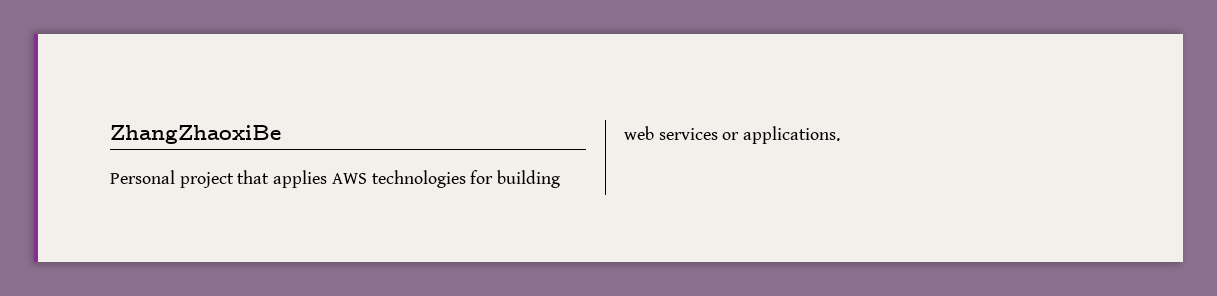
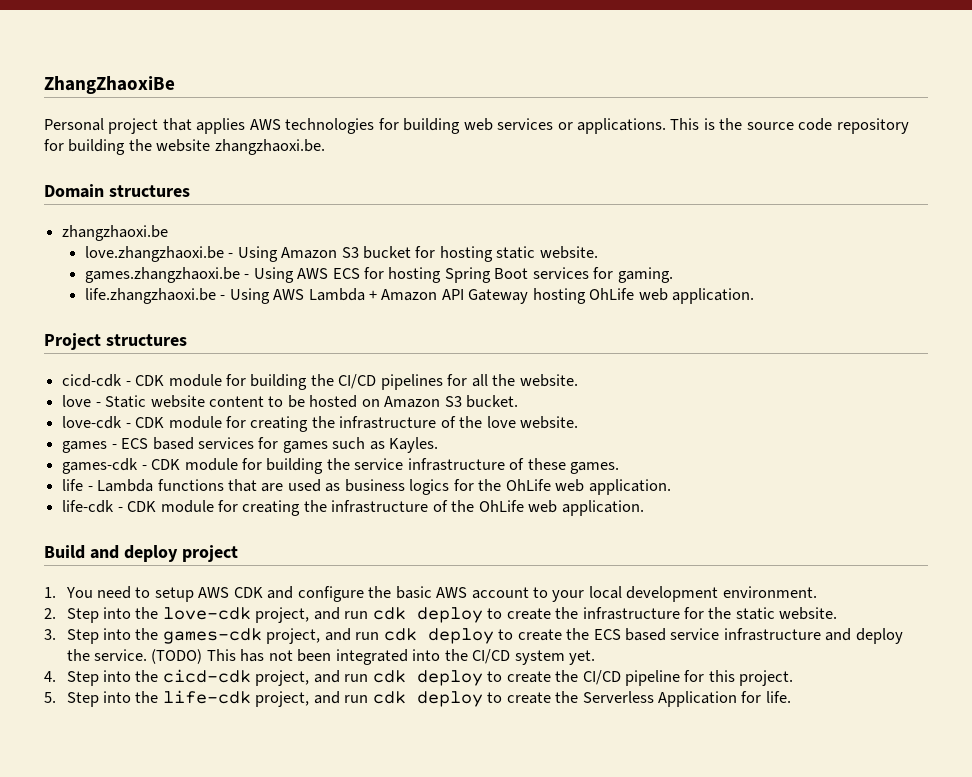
+ This is the source code repository for building the website zhangzhaoxi.be.
+ Domain structures
+ zhangzhaoxi.be
+ love.zhangzhaoxi.be - Using Amazon S3 bucket for hosting static website.
+ games.zhangzhaoxi.be - Using AWS ECS for hosting Spring Boot services for gaming.
+ life.zhangzhaoxi.be - Using AWS Lambda + Amazon API Gateway hosting OhLife web application.
+ Project structures
+ cicd-cdk - CDK module for building the CI/CD pipelines for all the website.
+ love - Static website content to be hosted on Amazon S3 bucket.
+ love-cdk - CDK module for creating the infrastructure of the love website.
+ games - ECS based services for games such as Kayles.
+ games-cdk - CDK module for building the service infrastructure of these games.
+ life - Lambda functions that are used as business logics for the OhLife web application.
+ life-cdk - CDK module for creating the infrastructure of the OhLife web application.
+ Build and deploy project
+ 1. You need to setup AWS CDK and configure the basic AWS account to your local development environment.
+ 2. Step into the love-cdk project, and run cdk deploy to create the infrastructure for the static website.
+ 3. Step into the games-cdk project, and run cdk deploy to create the ECS based service infrastructure and deploy the service. (TODO) This has not been integrated into the CI/CD system yet.
+ 4. Step into the cicd-cdk project, and run cdk deploy to create the CI/CD pipeline for this project.
+ 5. Step into the life-cdk project, and run cdk deploy to create the Serverless Application for life.

